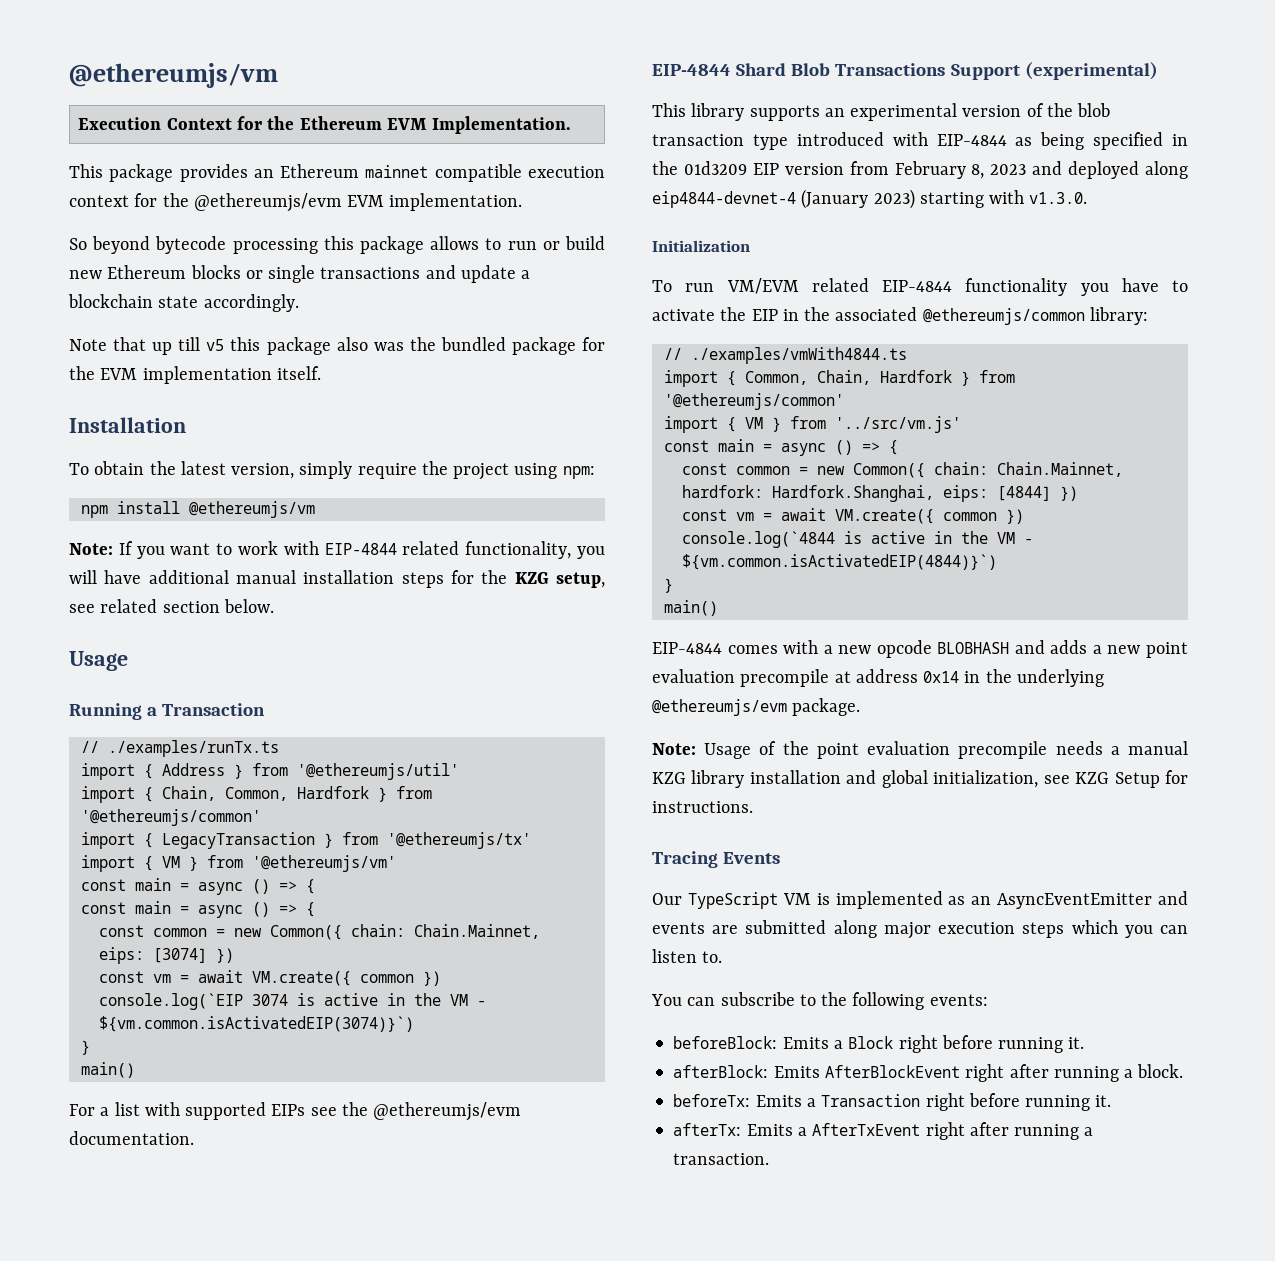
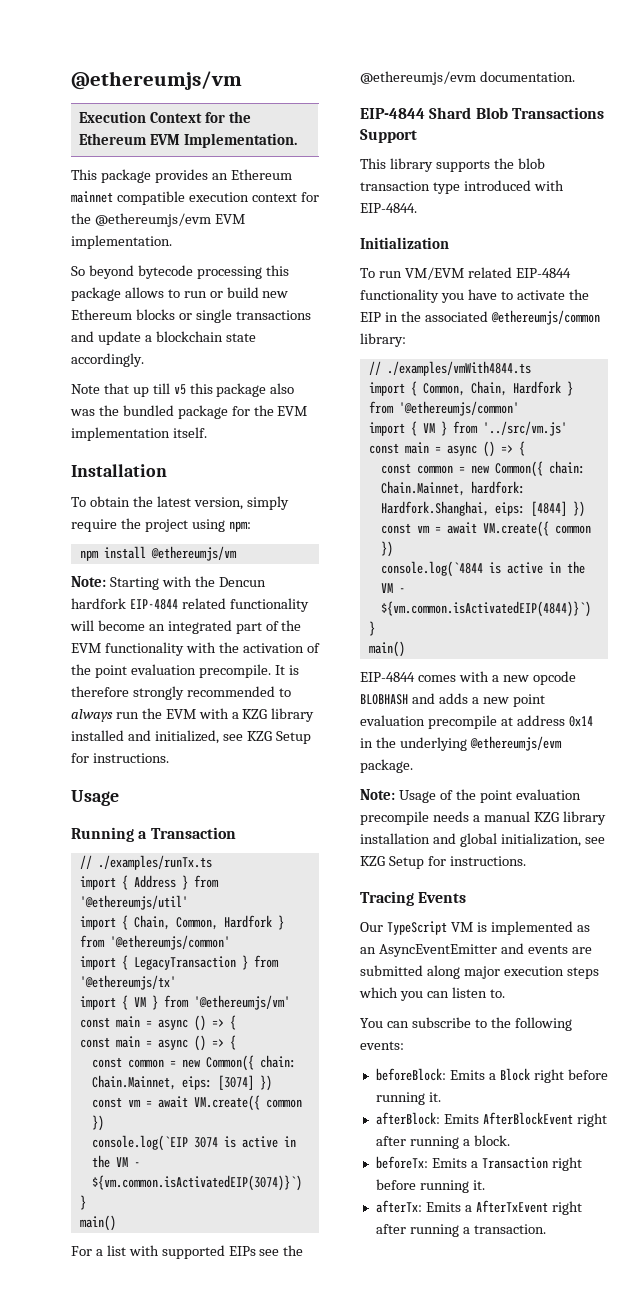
- Note: If you want to work with EIP-4844 related functionality, you will have additional manual installation steps for the KZG setup, see related section below.
+ Note: Starting with the Dencun hardfork EIP-4844 related functionality will become an integrated part of the EVM functionality with the activation of the point evaluation precompile. It is therefore strongly recommended to always run the EVM with a KZG library installed and initialized, see KZG Setup for instructions.
- EIP-4844 Shard Blob Transactions Support (experimental)
+ EIP-4844 Shard Blob Transactions Support
- This library supports an experimental version of the blob transaction type introduced with EIP-4844 as being specified in the 01d3209 EIP version from February 8, 2023 and deployed along eip4844-devnet-4 (January 2023) starting with v1.3.0.
+ This library supports the blob transaction type introduced with EIP-4844.

